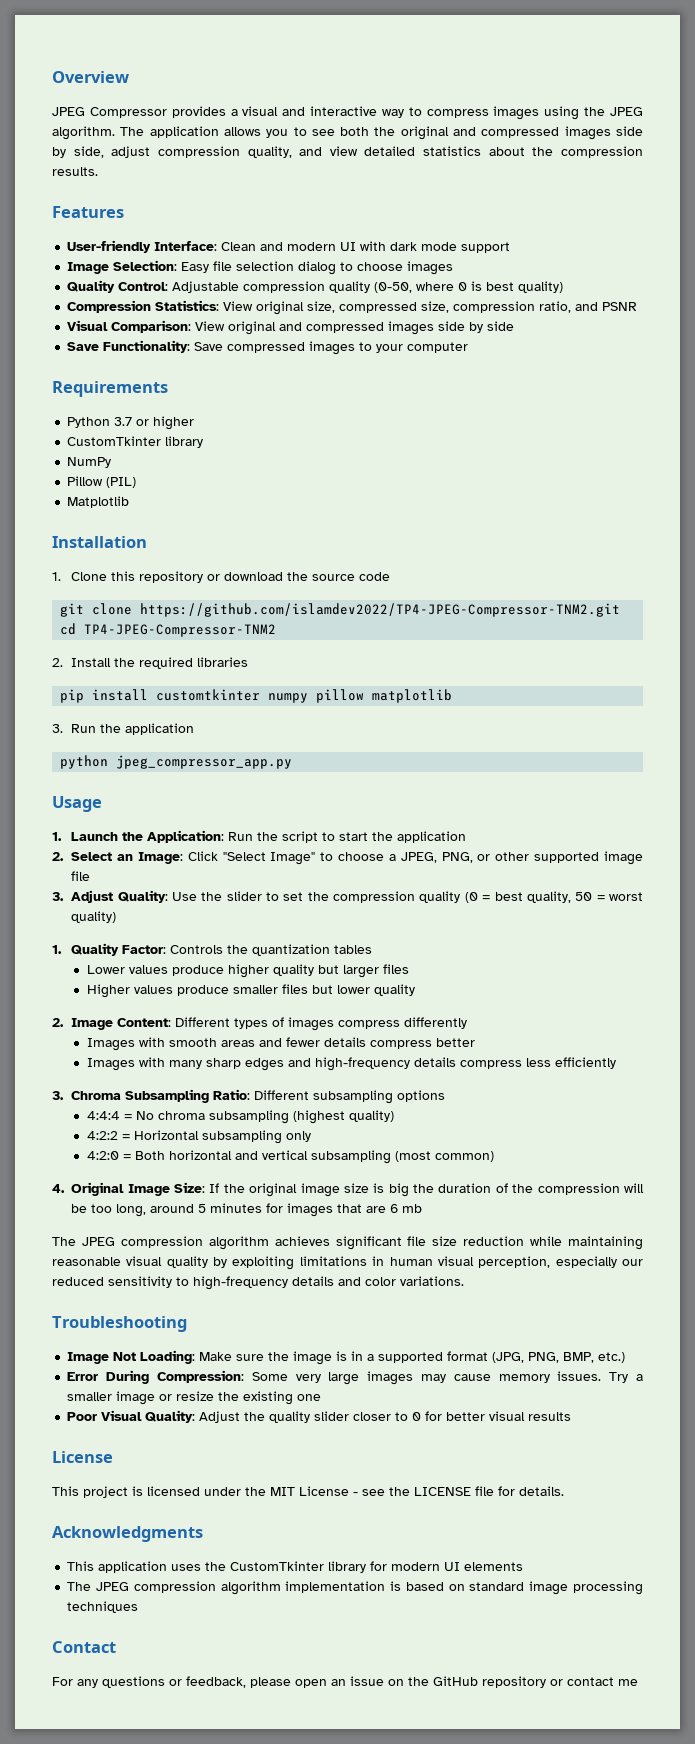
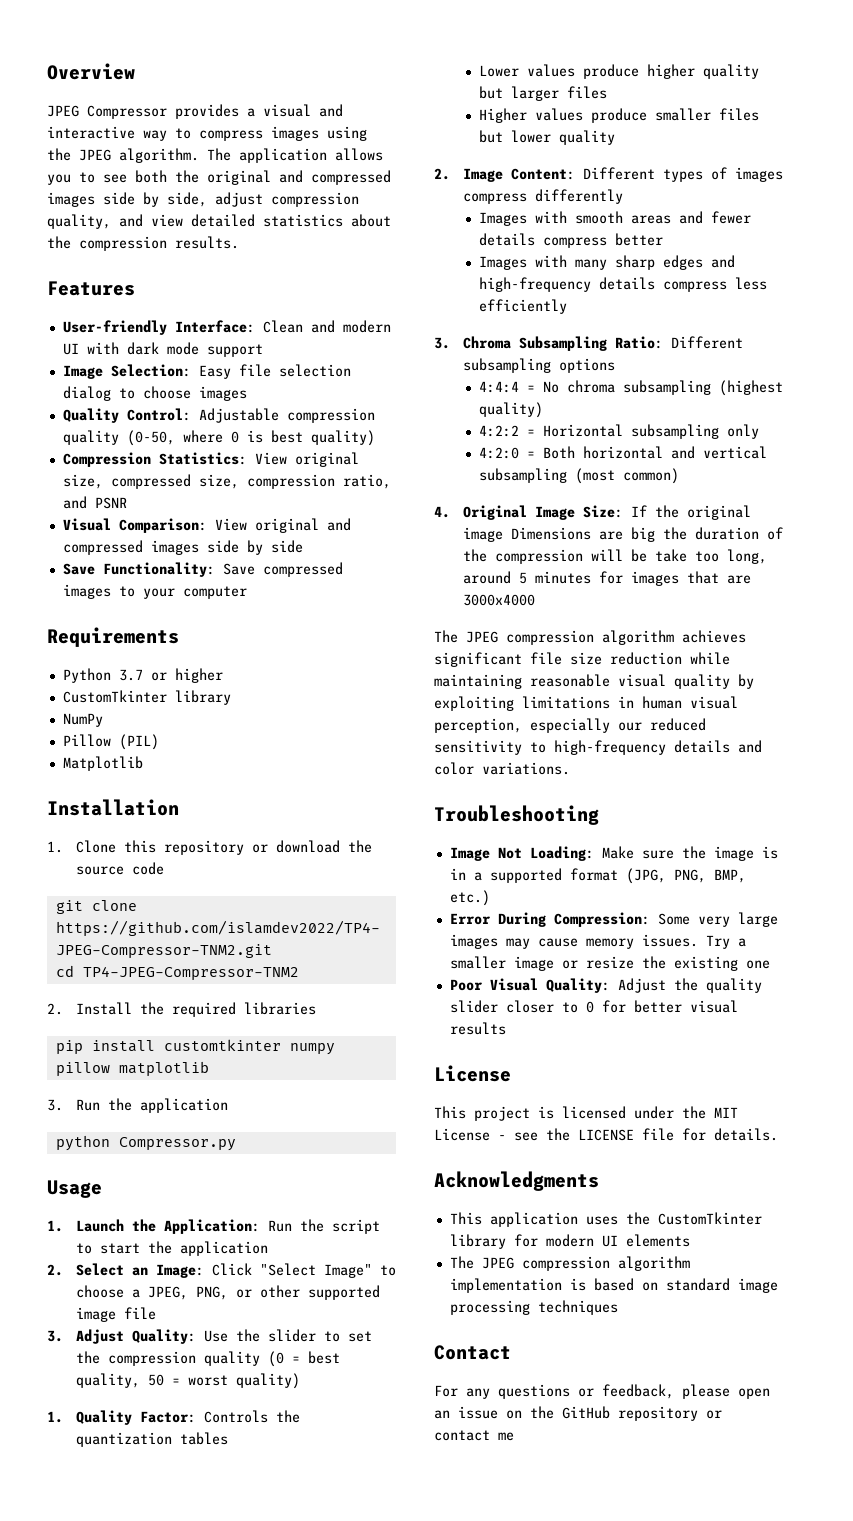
- python jpeg_compressor_app.py
+ python Compressor.py
- 4. Original Image Size: If the original image size is big the duration of the compression will be too long, around 5 minutes for images that are 6 mb
+ 4. Original Image Size: If the original image Dimensions are big the duration of the compression will be take too long, around 5 minutes for images that are 3000x4000

